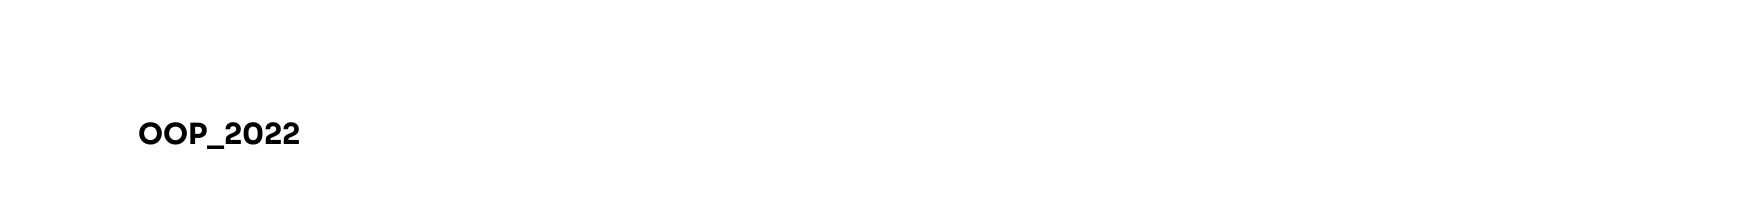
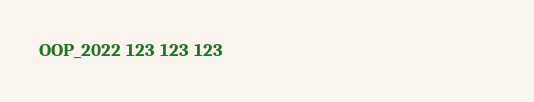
- OOP_2022
+ OOP_2022 123 123 123

